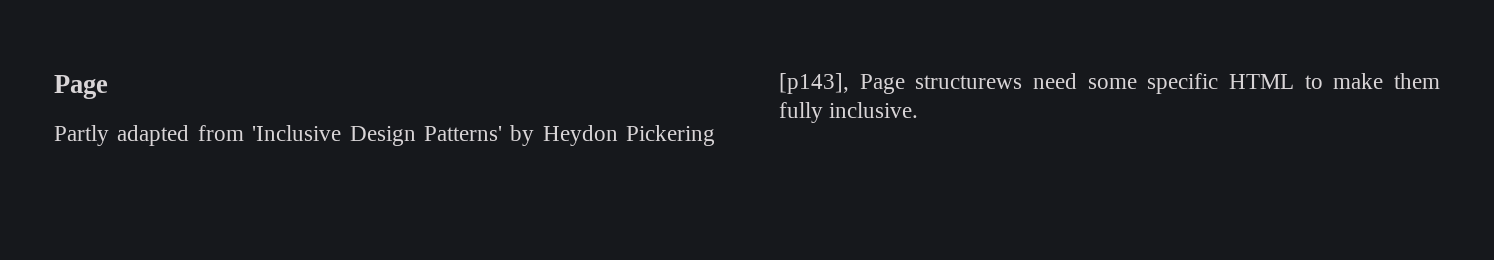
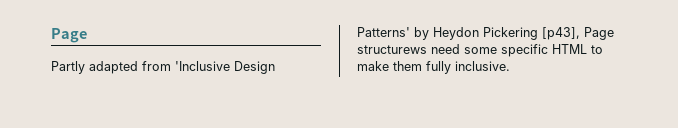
- Partly adapted from 'Inclusive Design Patterns' by Heydon Pickering [p143], Page structurews need some specific HTML to make them fully inclusive.
+ Partly adapted from 'Inclusive Design Patterns' by Heydon Pickering [p43], Page structurews need some specific HTML to make them fully inclusive.

